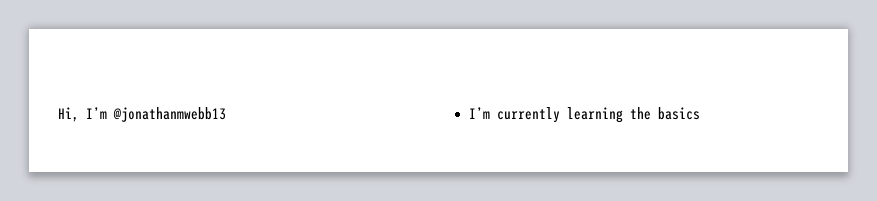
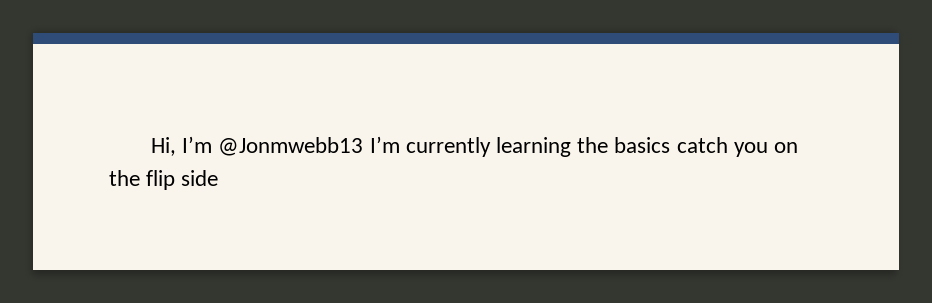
- Hi, I’m @jonathanmwebb13
- I’m currently learning the basics
+ Hi, I’m @Jonmwebb13 I’m currently learning the basics catch you on the flip side

